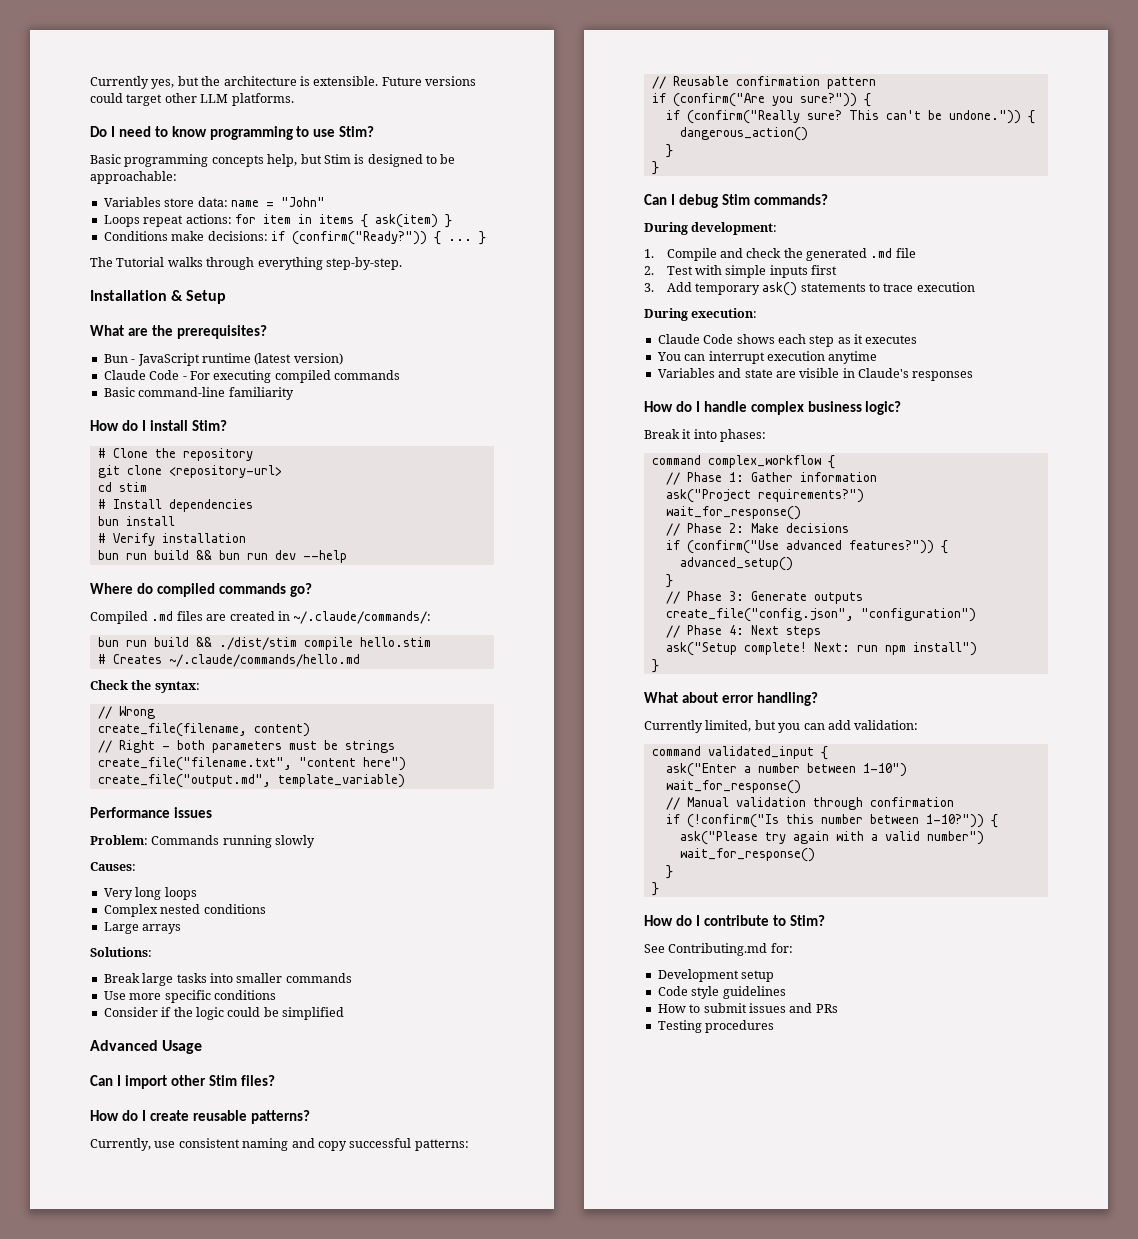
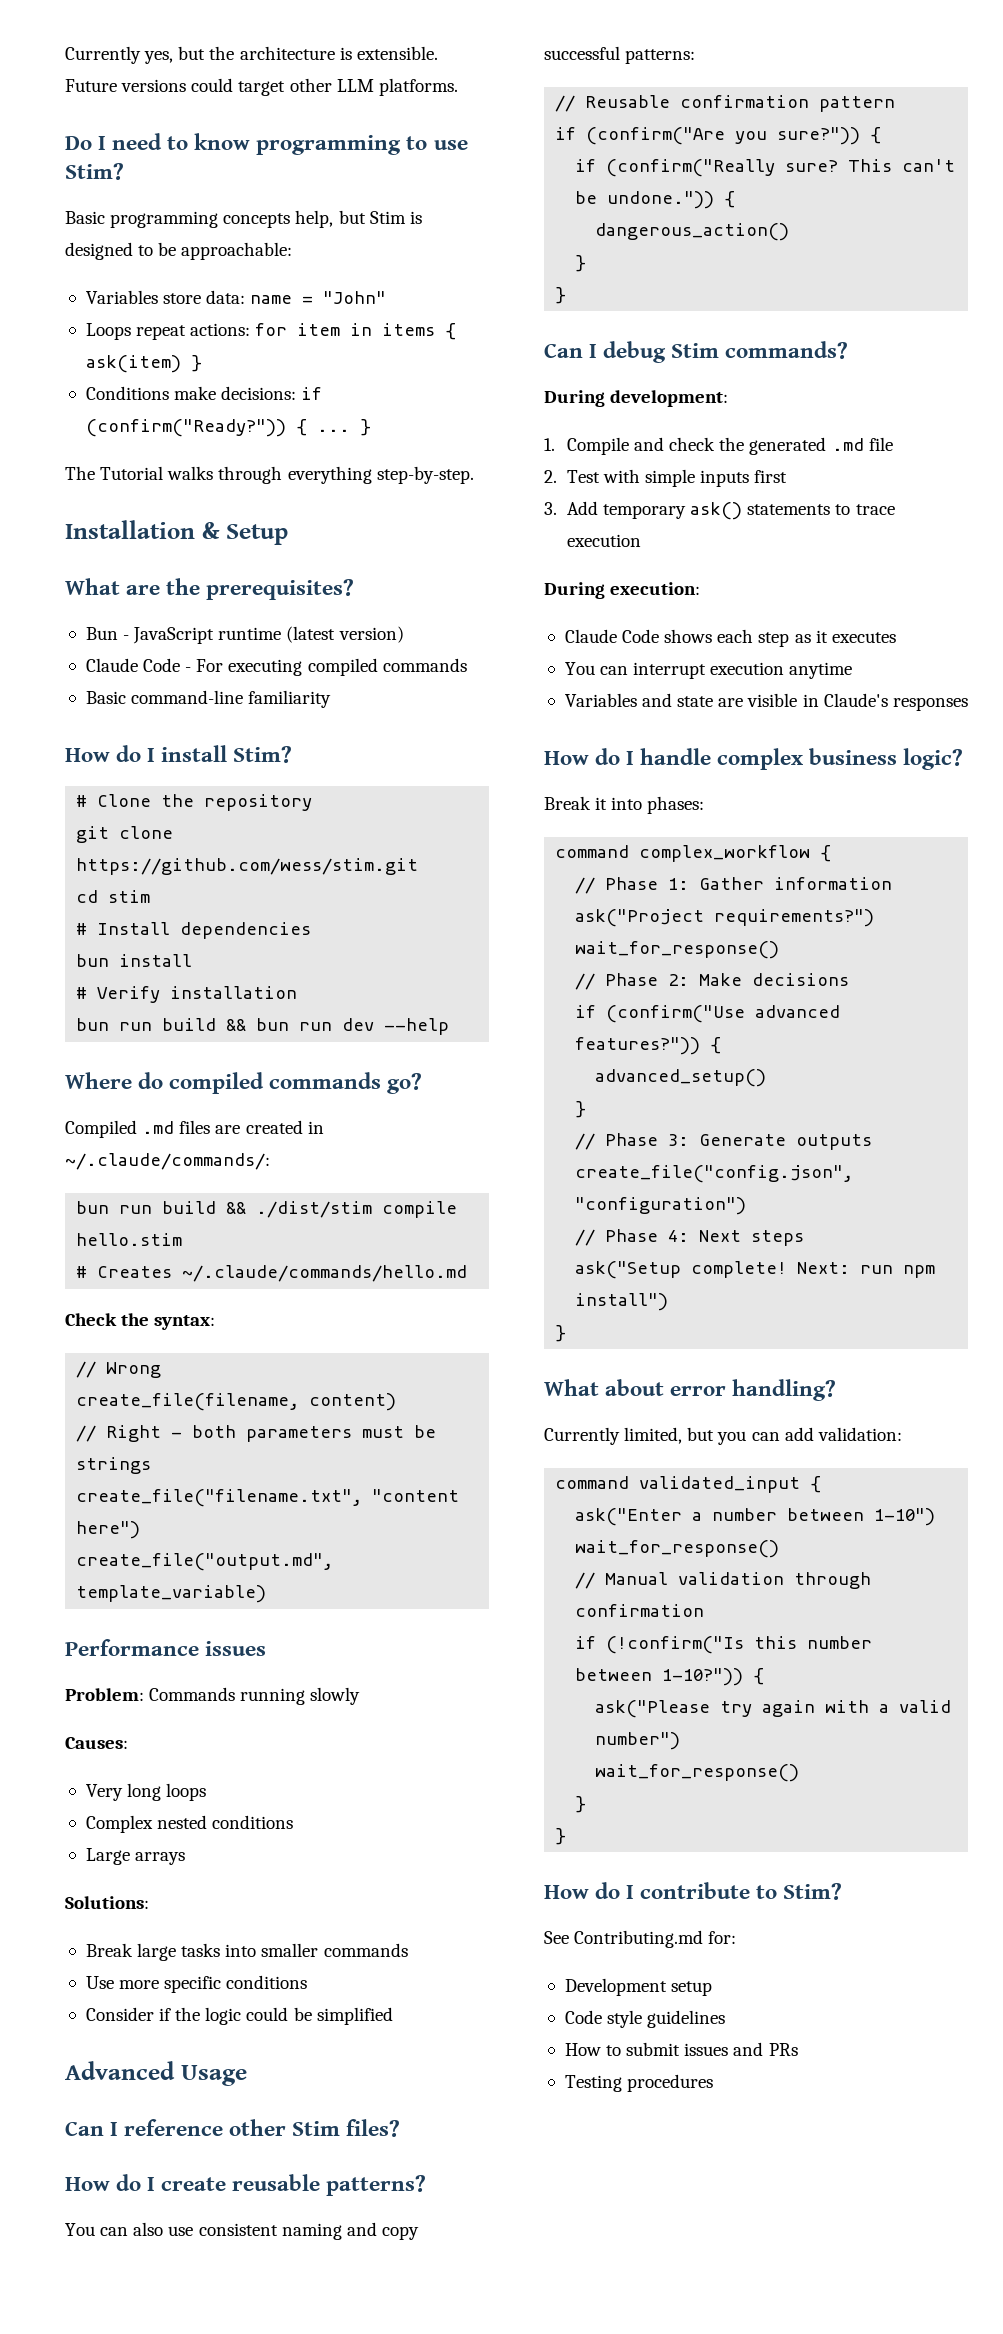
- git clone <repository-url>
+ git clone https://github.com/wess/stim.git
- Can I import other Stim files?
+ Can I reference other Stim files?
- Currently, use consistent naming and copy successful patterns:
+ You can also use consistent naming and copy successful patterns:

